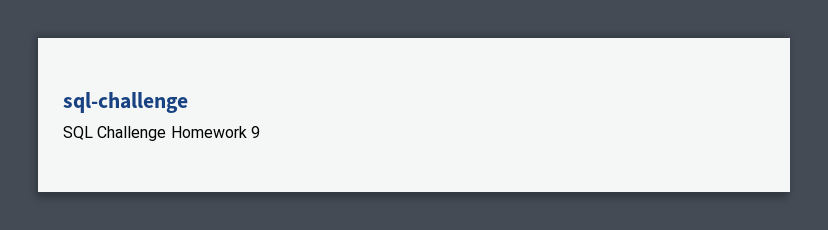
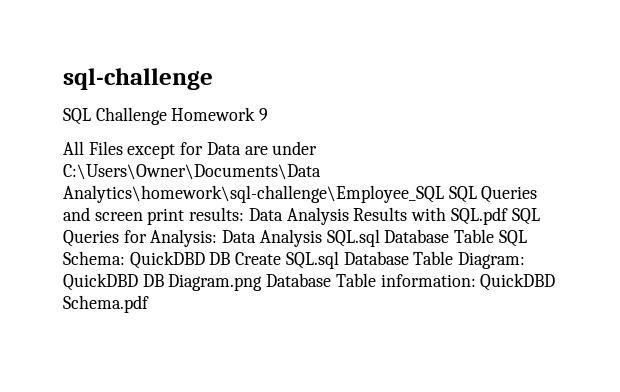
+ All Files except for Data are under C:\Users\Owner\Documents\Data Analytics\homework\sql-challenge\Employee_SQL SQL Queries and screen print results: Data Analysis Results with SQL.pdf SQL Queries for Analysis: Data Analysis SQL.sql Database Table SQL Schema: QuickDBD DB Create SQL.sql Database Table Diagram: QuickDBD DB Diagram.png Database Table information: QuickDBD Schema.pdf

